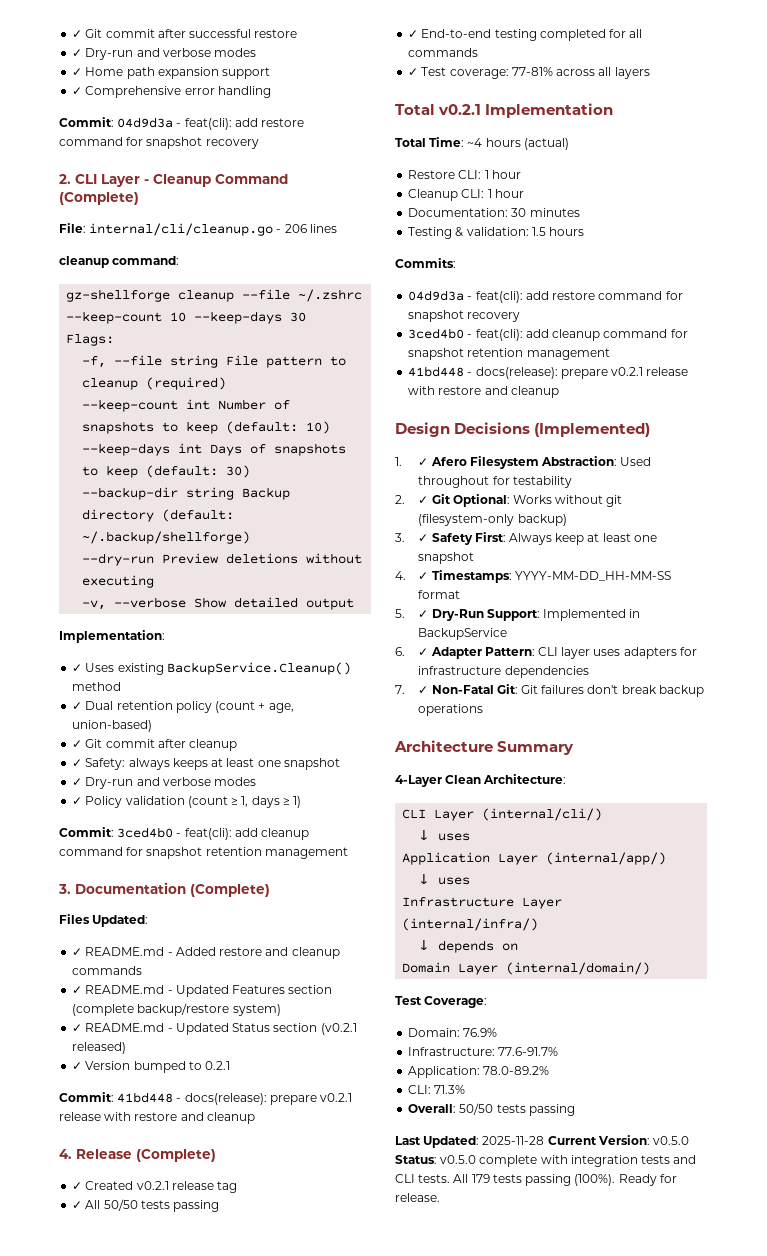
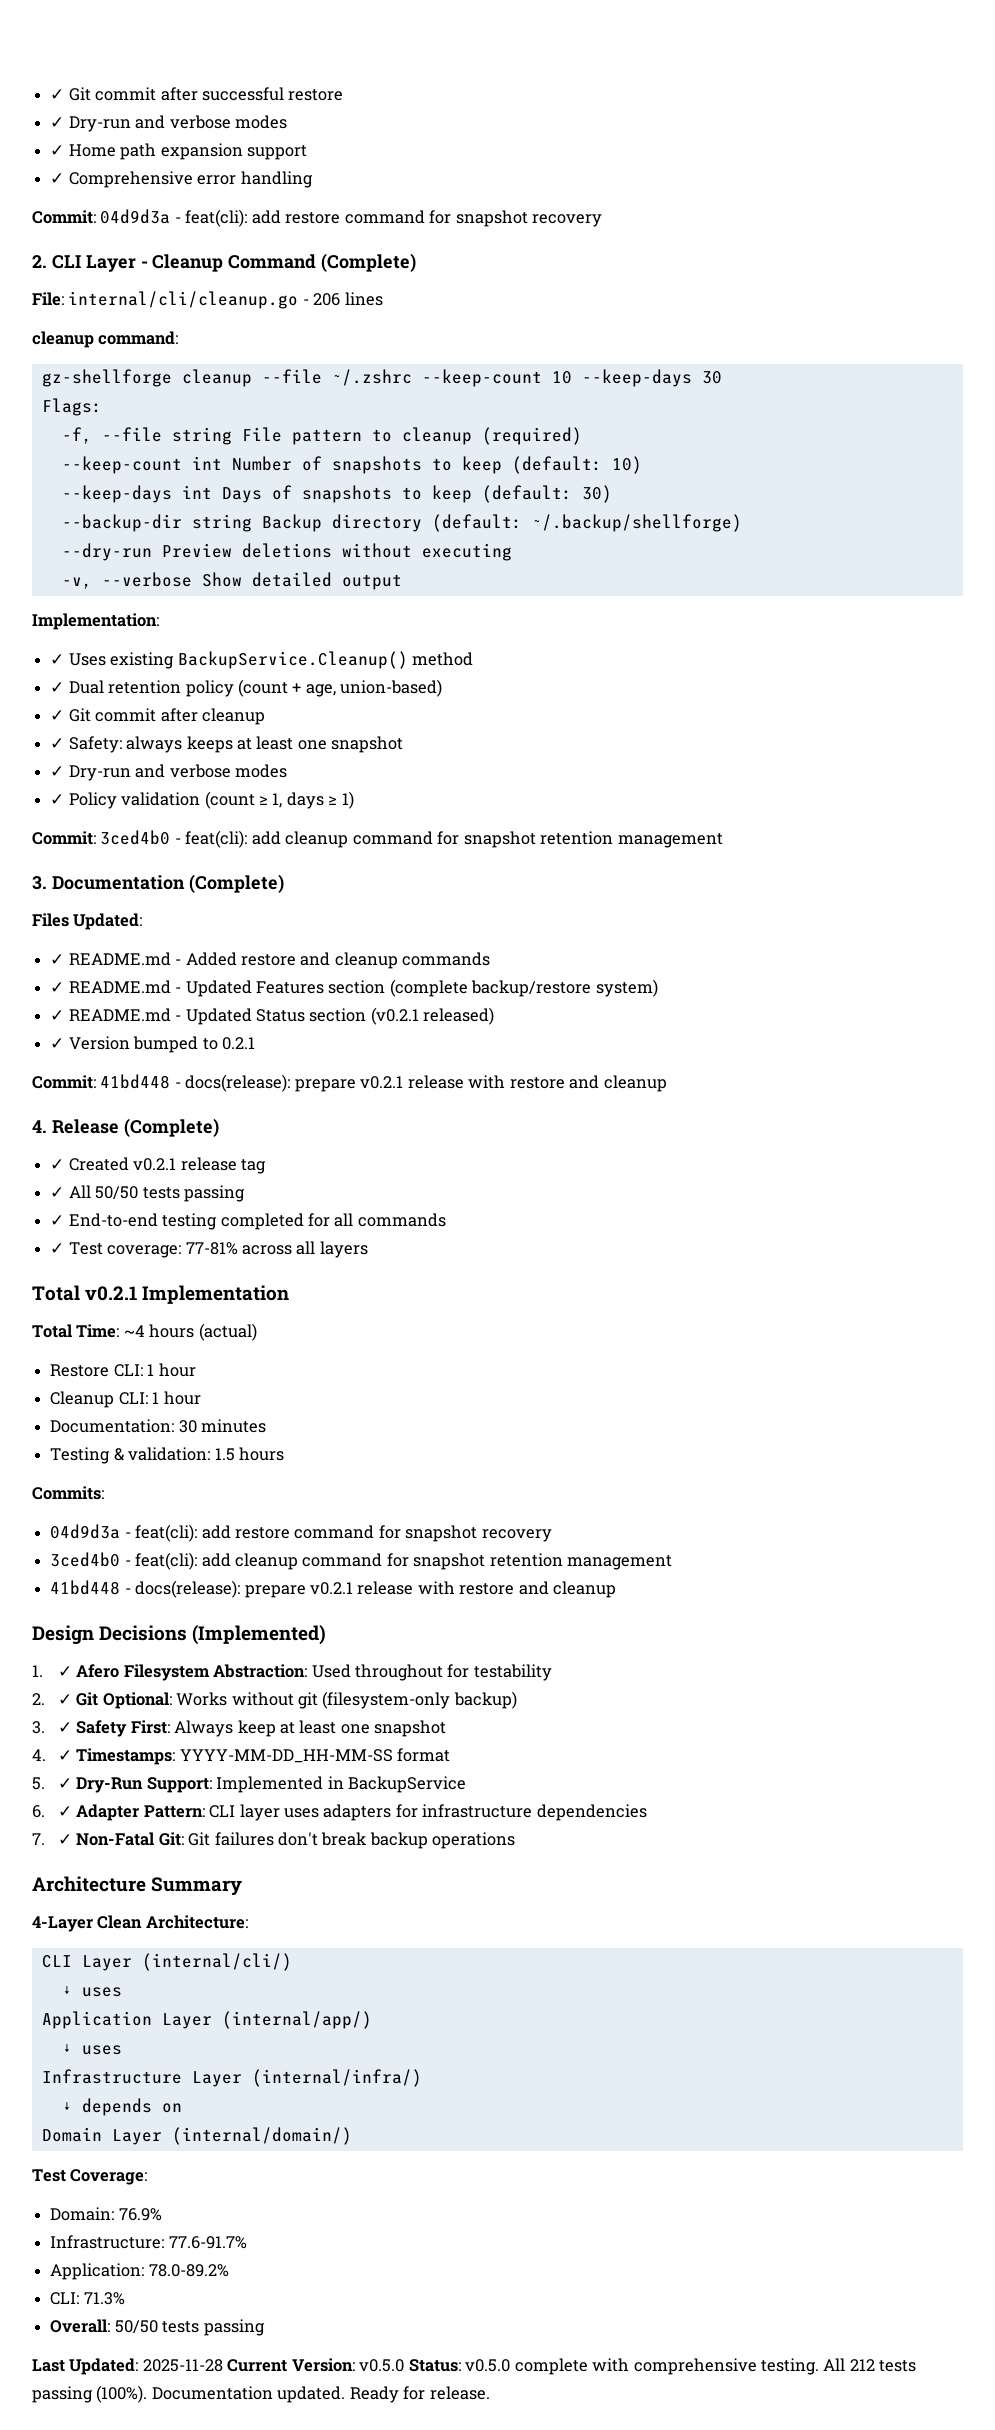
- Last Updated: 2025-11-28 Current Version: v0.5.0 Status: v0.5.0 complete with integration tests and CLI tests. All 179 tests passing (100%).
+ Last Updated: 2025-11-28 Current Version: v0.5.0 Status: v0.5.0 complete with comprehensive testing. All 212 tests passing (100%).
+ Documentation updated.

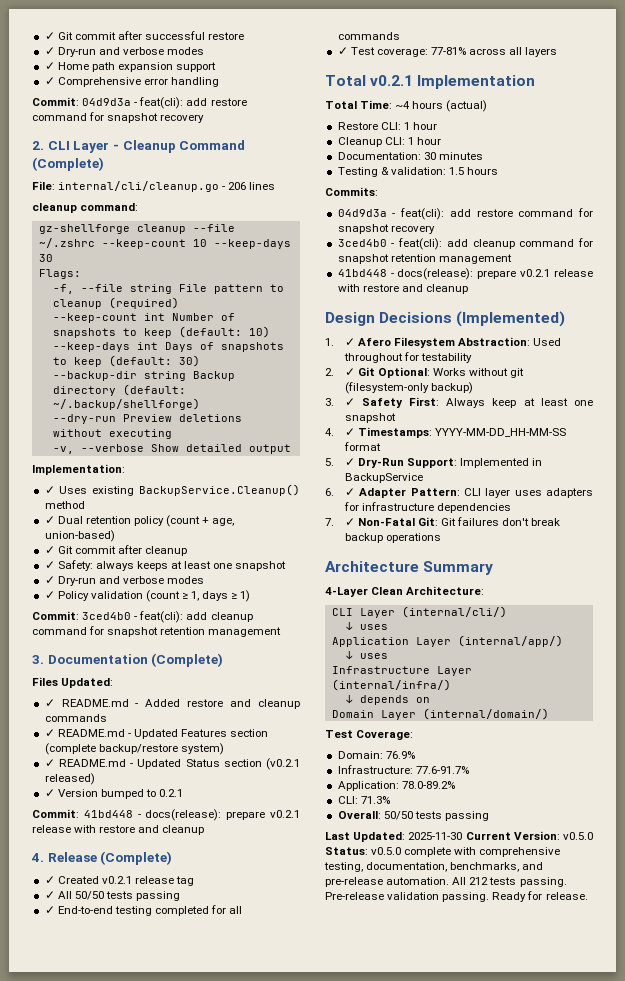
- Last Updated: 2025-11-28 Current Version: v0.5.0 Status: v0.5.0 complete with comprehensive testing. All 212 tests passing (100%). Documentation updated.
+ Last Updated: 2025-11-30 Current Version: v0.5.0 Status: v0.5.0 complete with comprehensive testing, documentation, benchmarks, and pre-release automation. All 212 tests passing. Pre-release validation passing.

